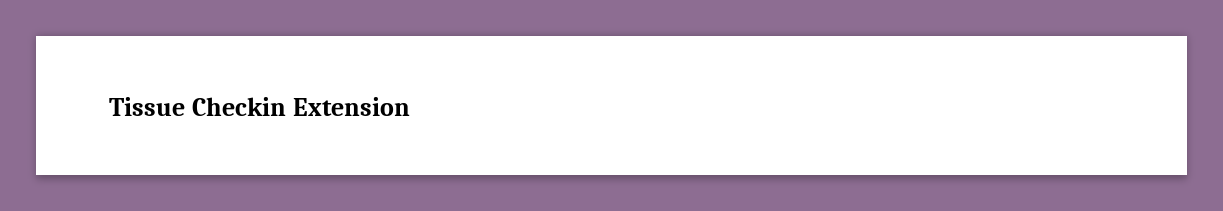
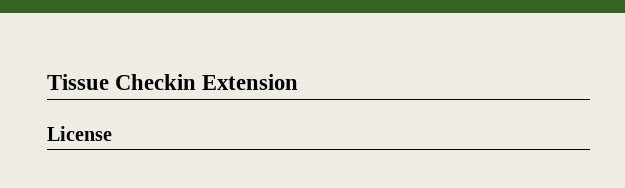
+ License

